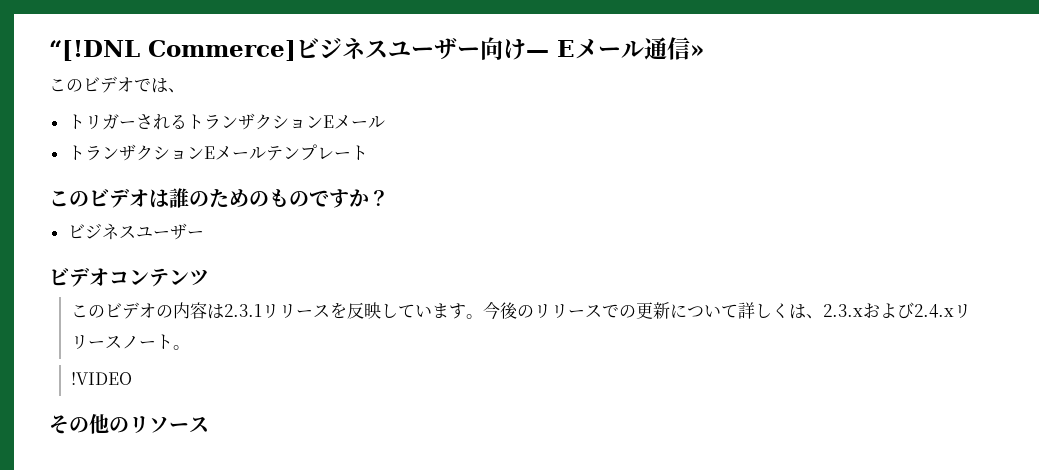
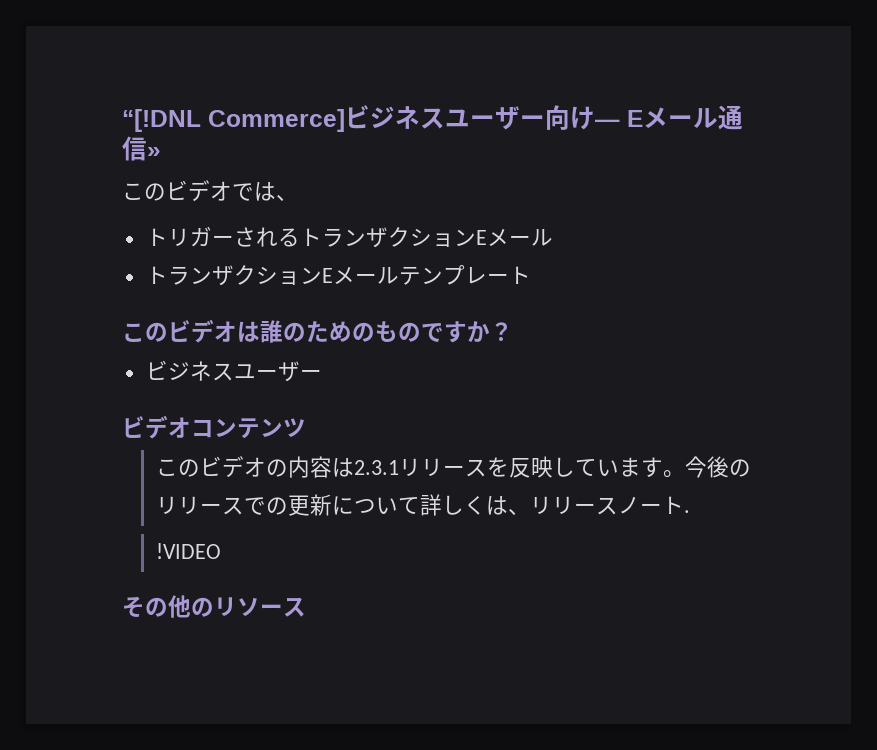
- 今後のリリースでの更新について詳しくは、2.3.xおよび2.4.xリリースノート。
+ 今後のリリースでの更新について詳しくは、リリースノート.

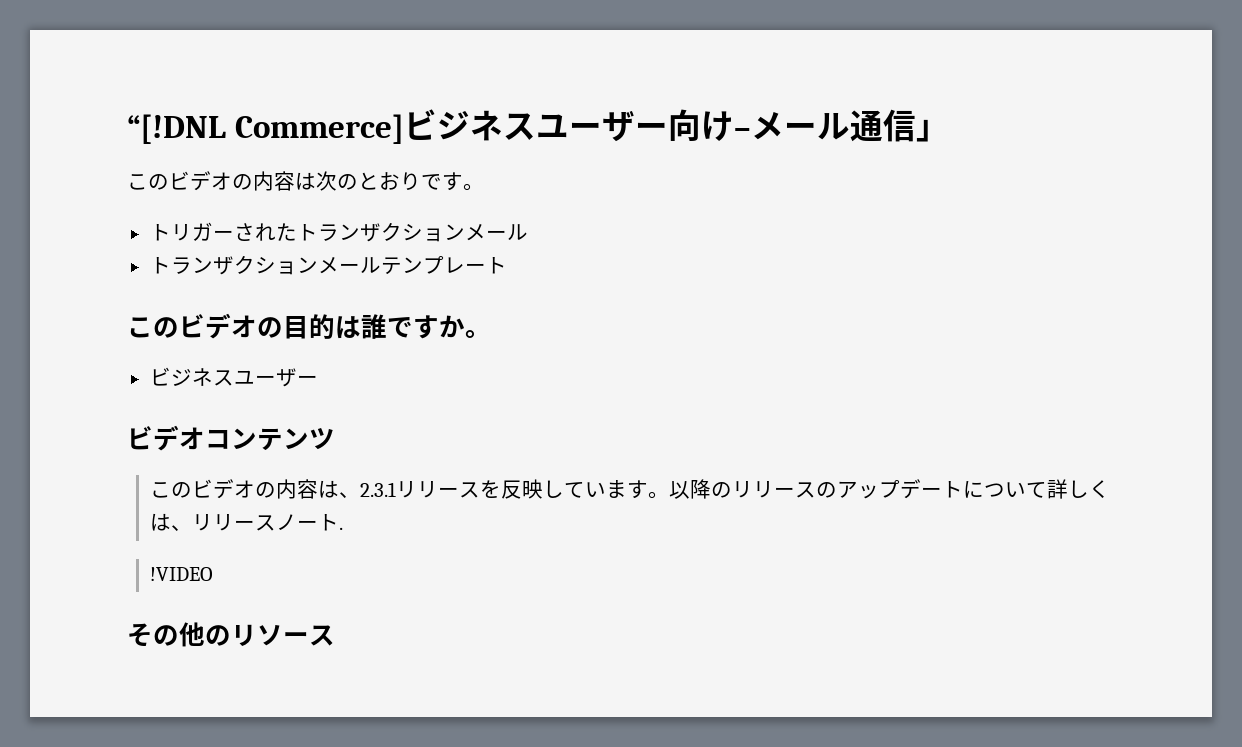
- “[!DNL Commerce]ビジネスユーザー向け— Eメール通信»
- このビデオでは、
+ “[!DNL Commerce]ビジネスユーザー向け–メール通信」
+ このビデオの内容は次のとおりです。
- トリガーされるトランザクションEメール
+ トリガーされたトランザクションメール
- トランザクションEメールテンプレート
+ トランザクションメールテンプレート
- このビデオは誰のためのものですか？
+ このビデオの目的は誰ですか。
- このビデオの内容は2.3.1リリースを反映しています。
+ このビデオの内容は、2.3.1リリースを反映しています。
- 今後のリリースでの更新について詳しくは、リリースノート.
+ 以降のリリースのアップデートについて詳しくは、リリースノート.

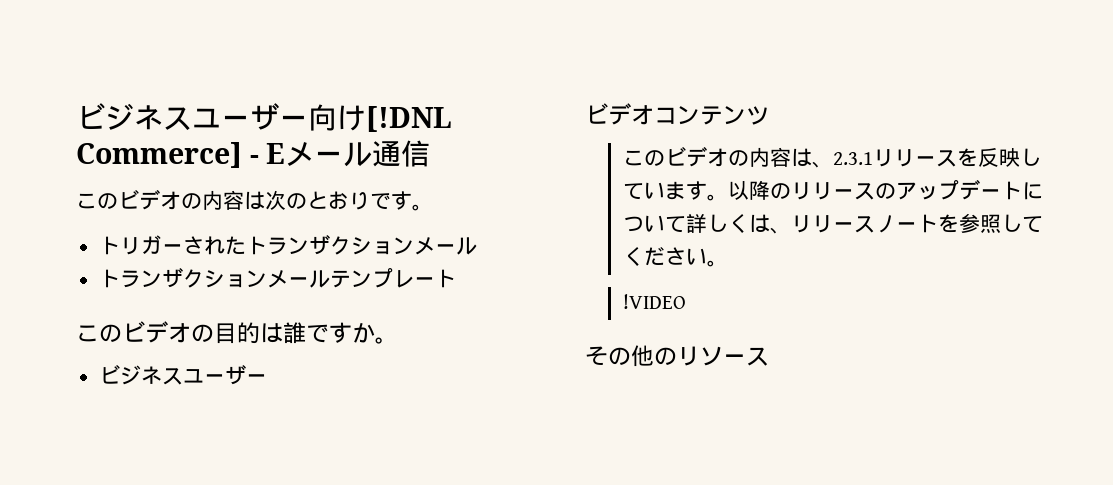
- “[!DNL Commerce]ビジネスユーザー向け–メール通信」
+ ビジネスユーザー向け[!DNL Commerce] - Eメール通信
- 以降のリリースのアップデートについて詳しくは、リリースノート.
+ 以降のリリースのアップデートについて詳しくは、リリースノートを参照してください。

